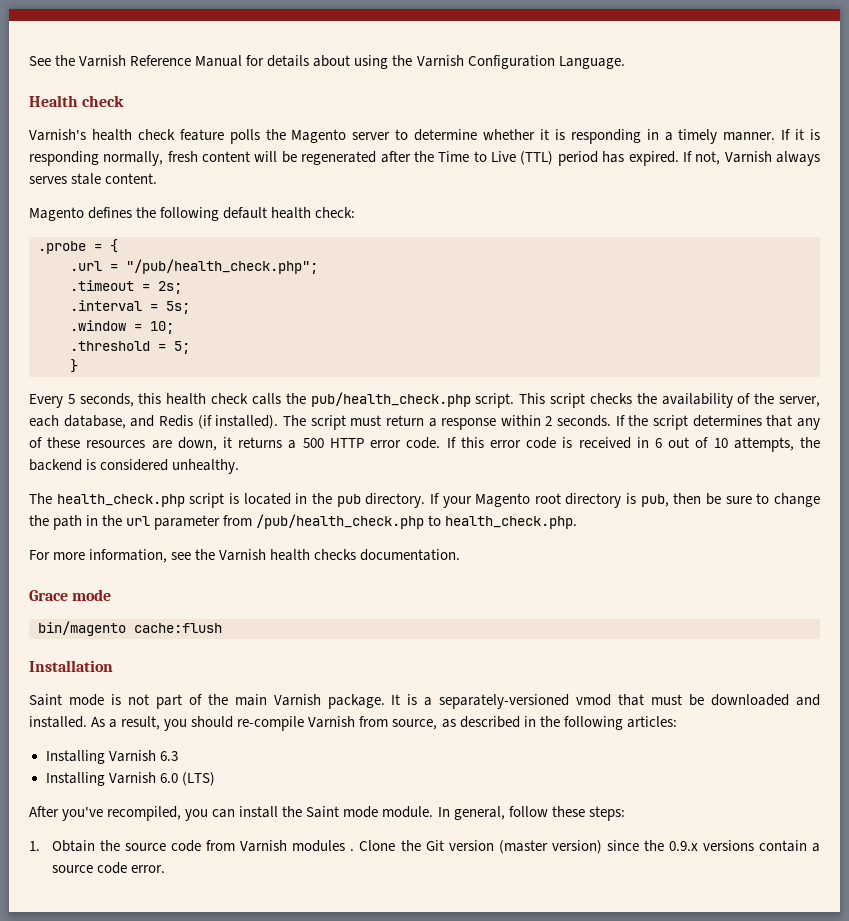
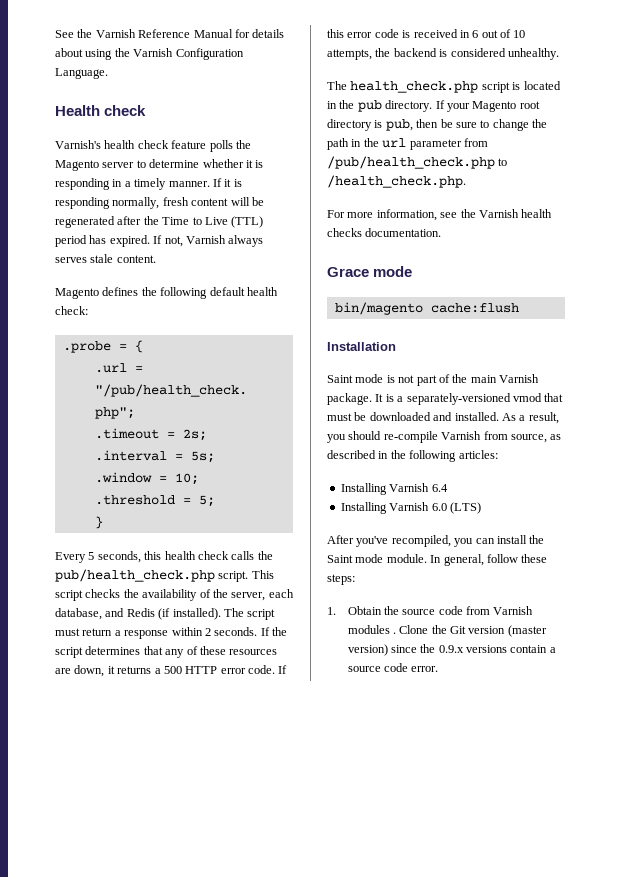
- If your Magento root directory is pub, then be sure to change the path in the url parameter from /pub/health_check.php to health_check.php.
+ If your Magento root directory is pub, then be sure to change the path in the url parameter from /pub/health_check.php to /health_check.php.
- Installing Varnish 6.3
+ Installing Varnish 6.4

